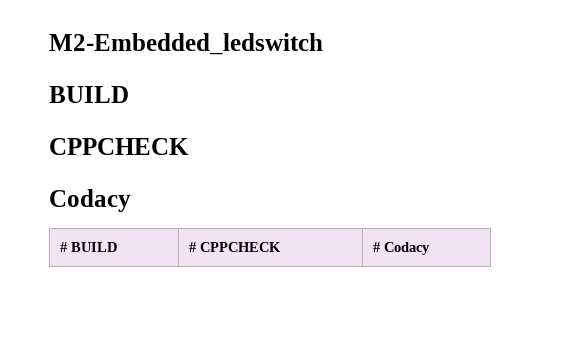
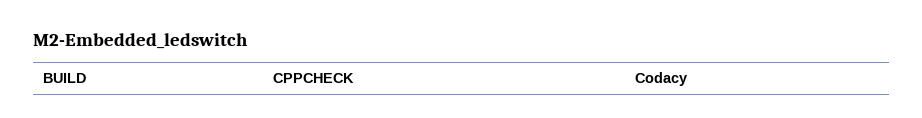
  M2-Embedded_ledswitch
- BUILD
- CPPCHECK
- Codacy
- # BUILD | # CPPCHECK | # Codacy
+ BUILD | CPPCHECK | Codacy

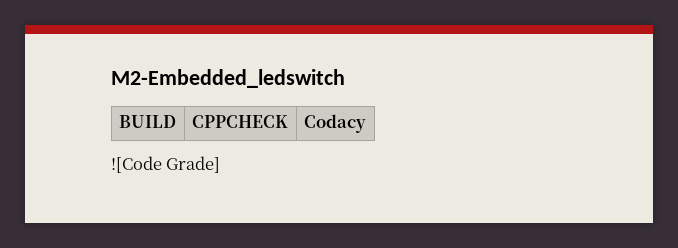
+ ![Code Grade]

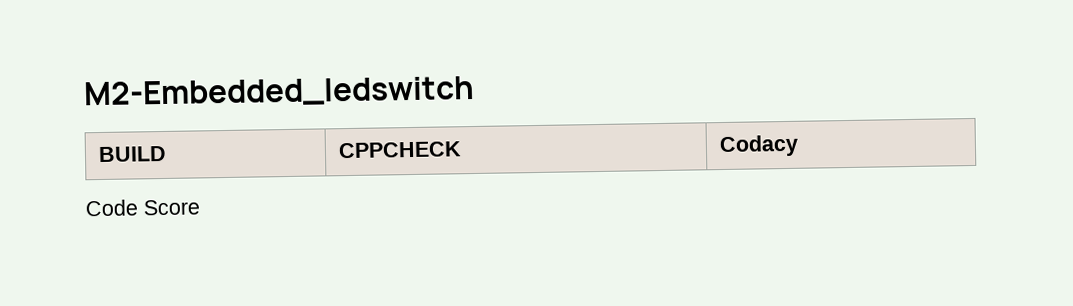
- ![Code Grade]
+ Code Score

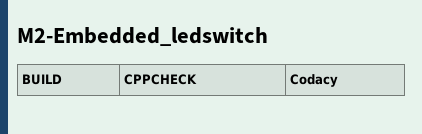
- Code Score

